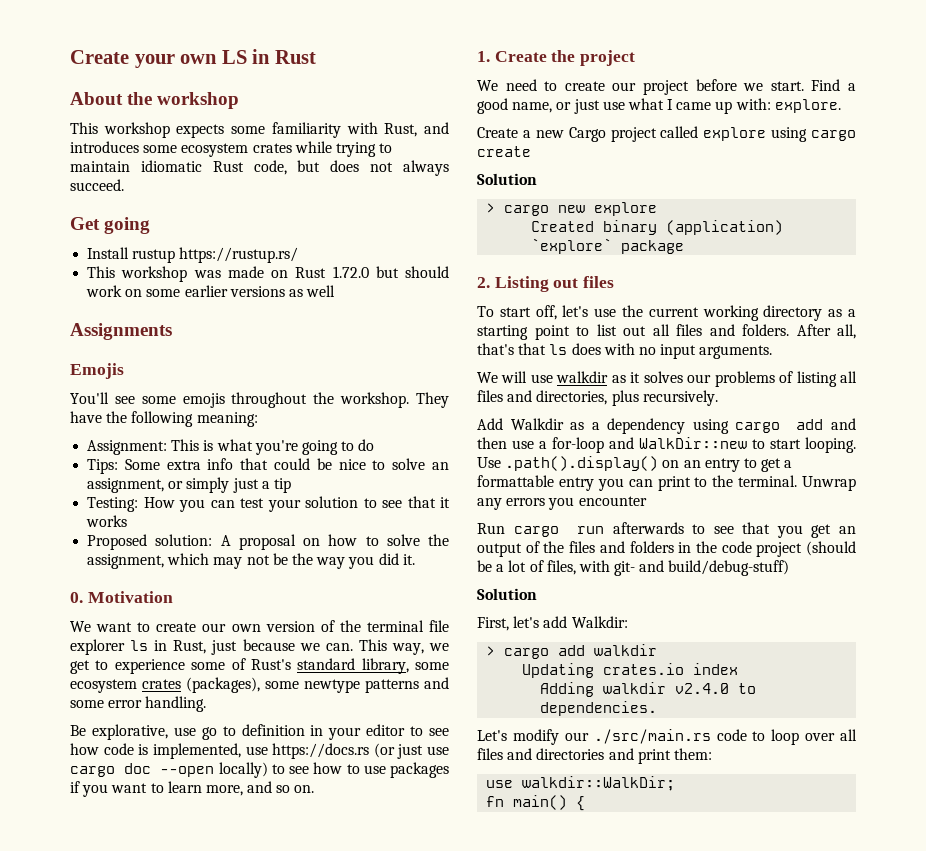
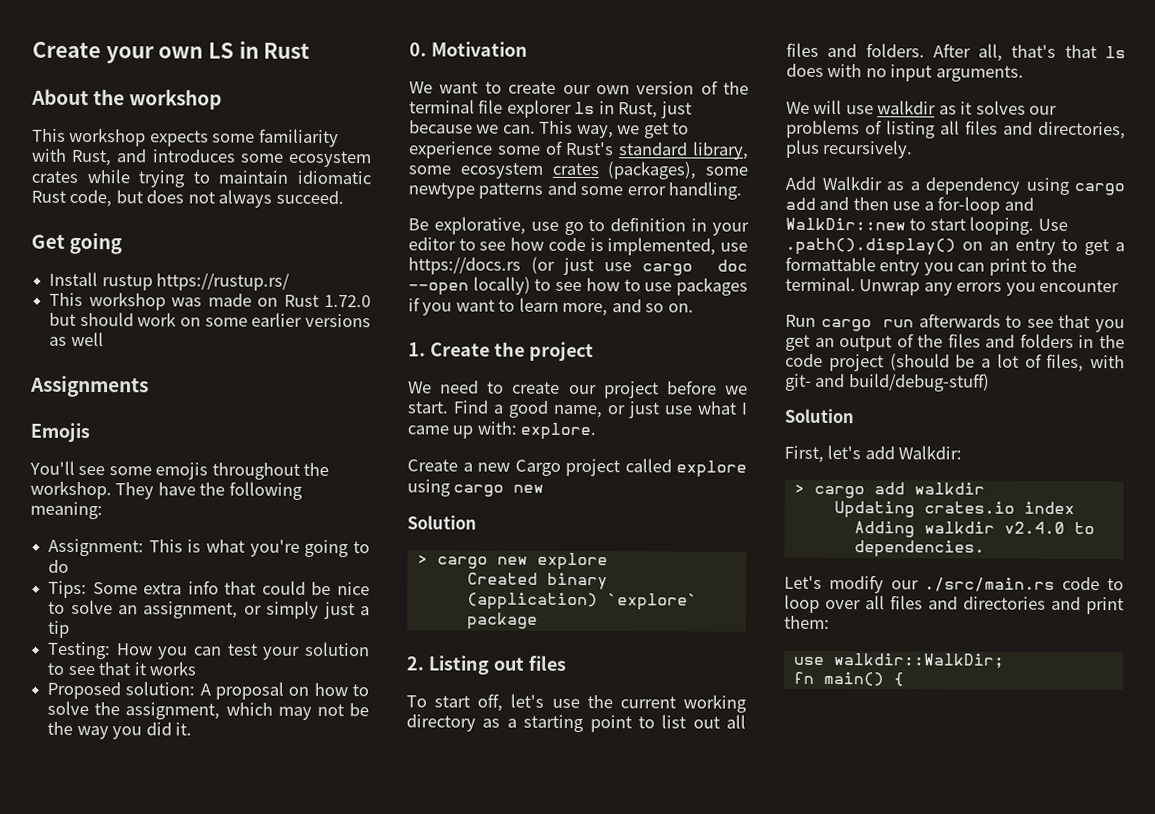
- Create a new Cargo project called explore using cargo create
+ Create a new Cargo project called explore using cargo new

